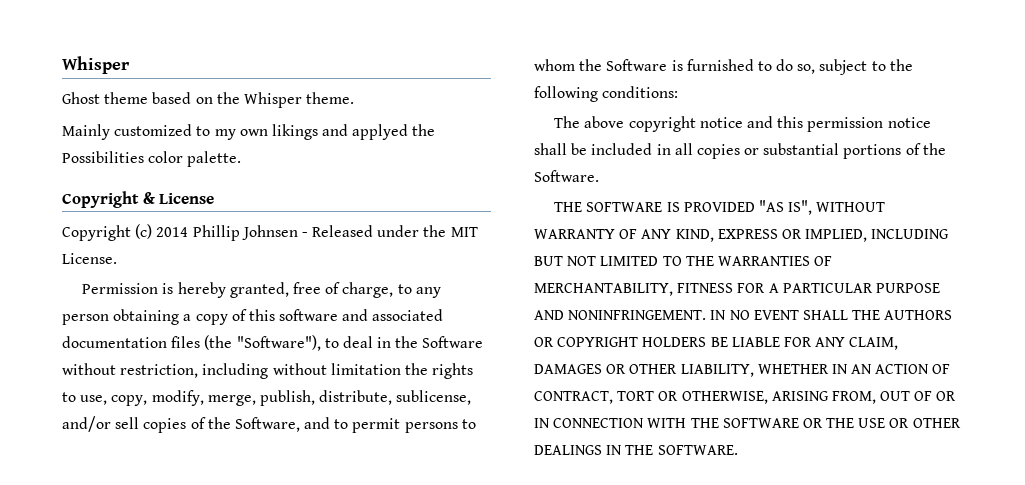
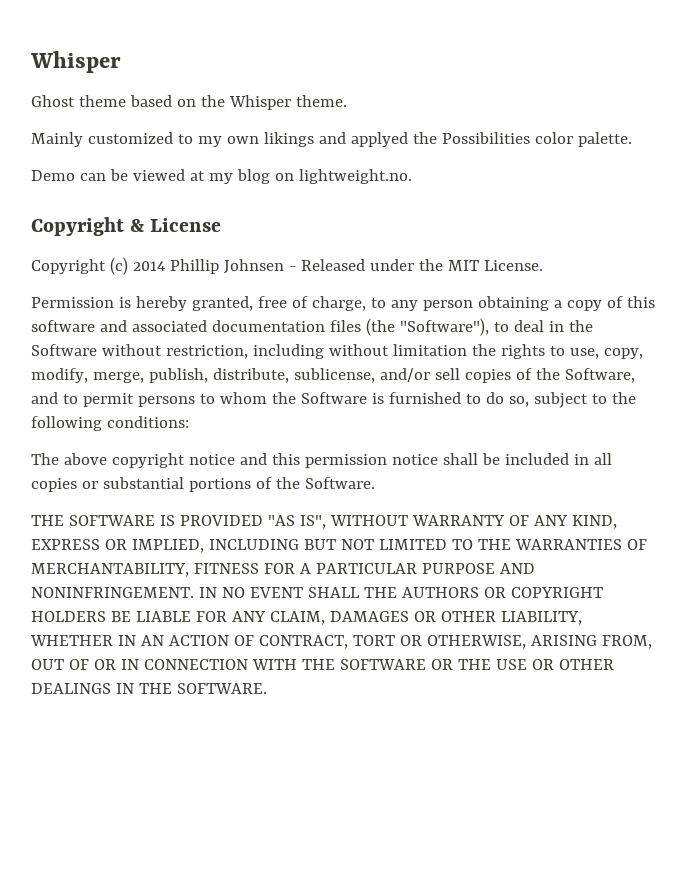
+ Demo can be viewed at my blog on lightweight.no.

